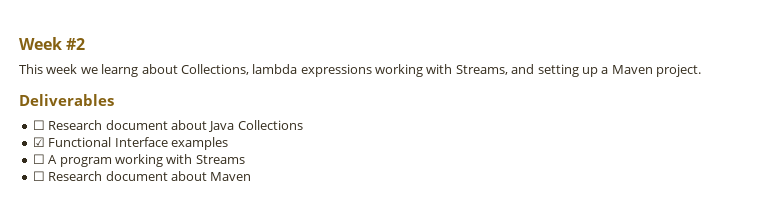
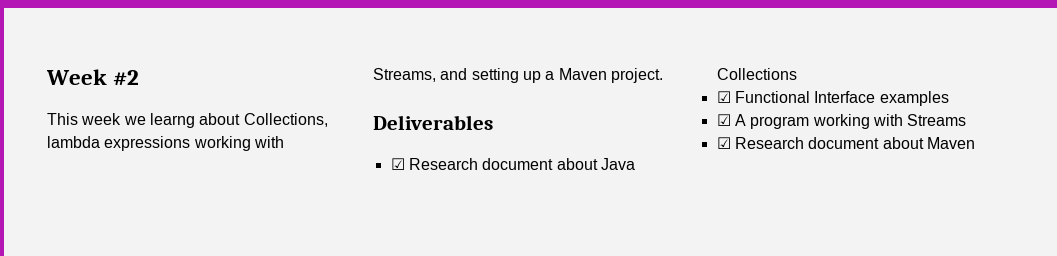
- ☐ Research document about Java Collections
+ ☑ Research document about Java Collections
- ☐ A program working with Streams
+ ☑ A program working with Streams
- ☐ Research document about Maven
+ ☑ Research document about Maven

